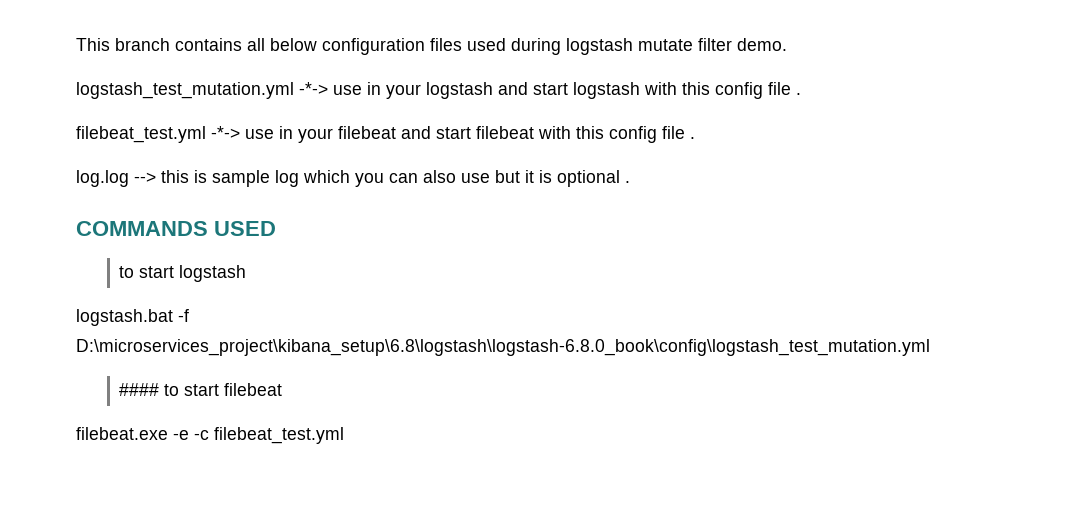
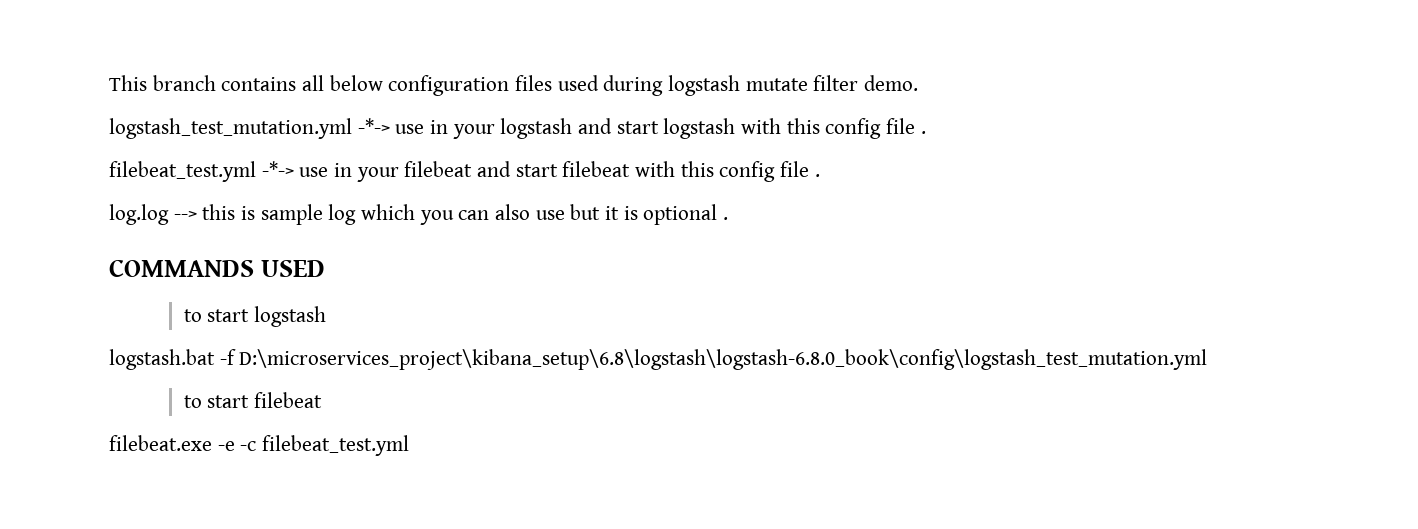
- #### to start filebeat
+ to start filebeat

